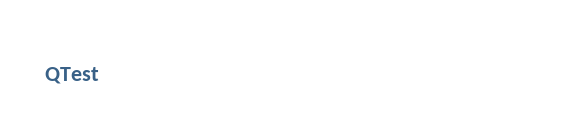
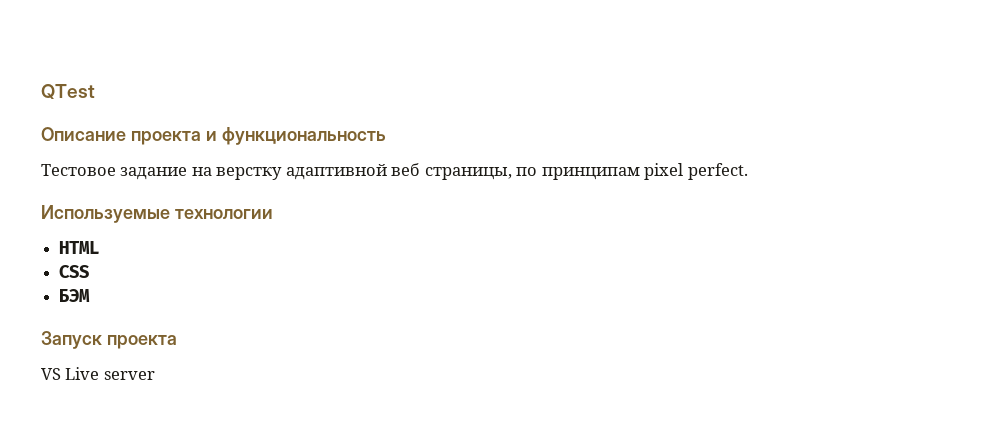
+ Описание проекта и функциональность
+ Тестовое задание на верстку адаптивной веб страницы, по принципам pixel perfect.
+ Используемые технологии
+ HTML
+ CSS
+ БЭМ
+ Запуск проекта
+ VS Live server

